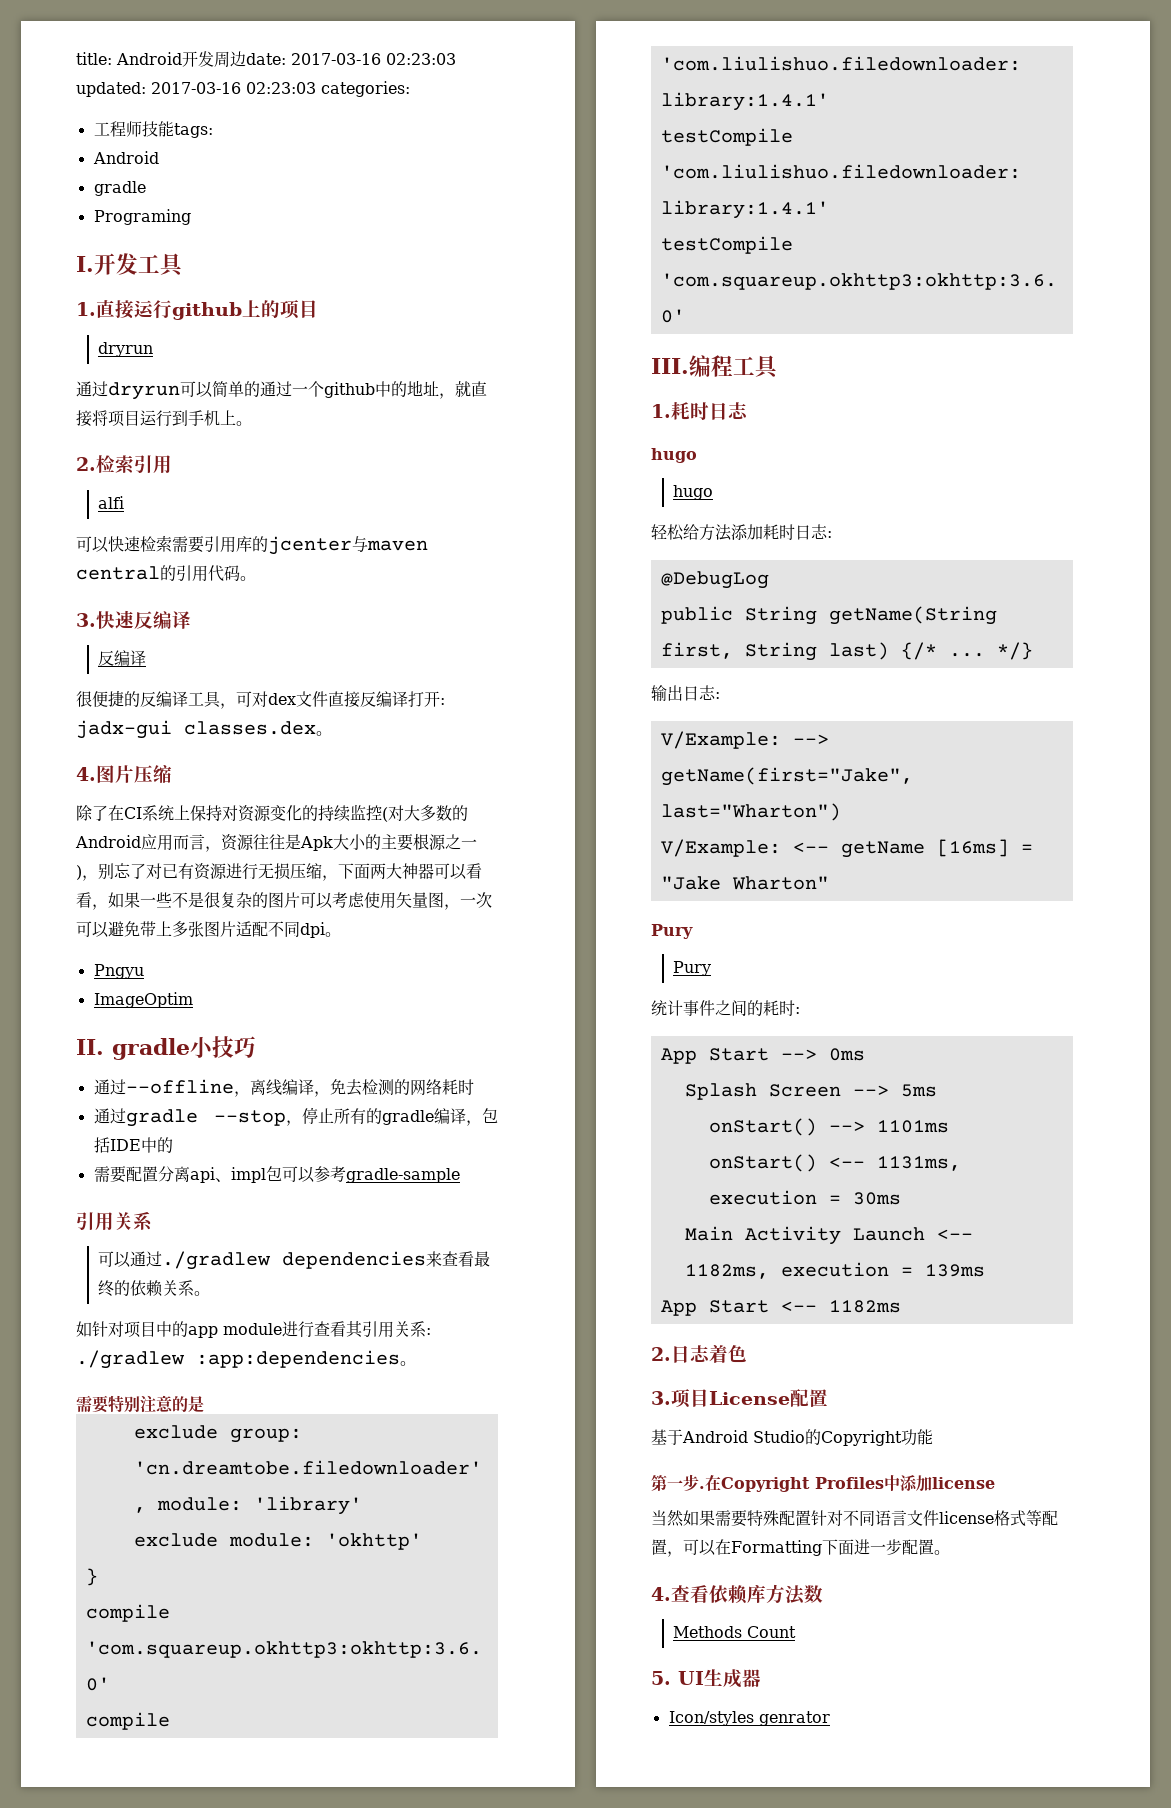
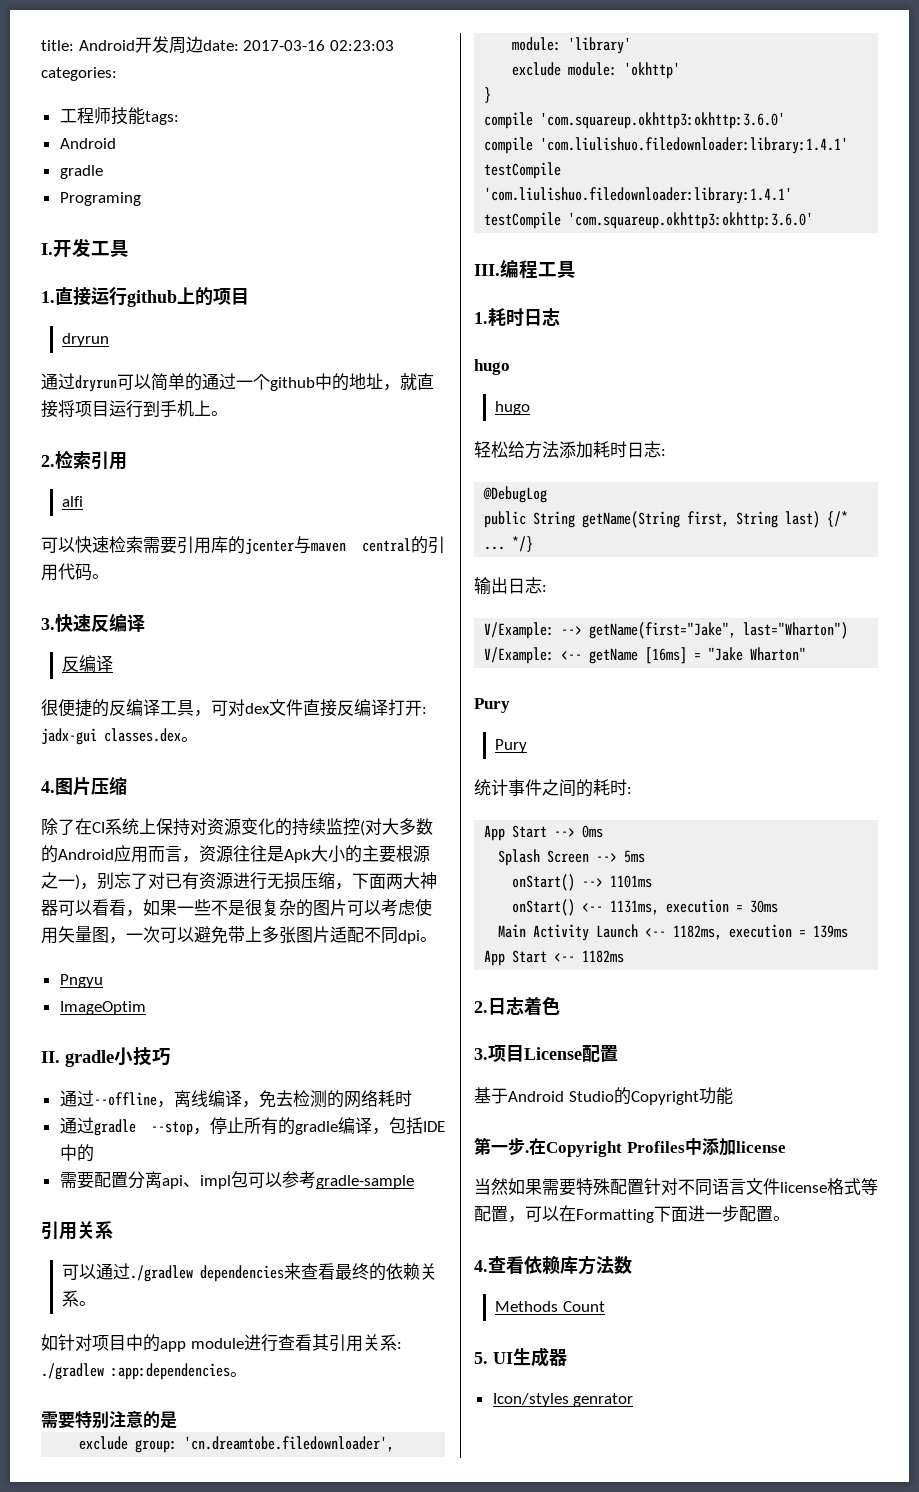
- title: Android开发周边date: 2017-03-16 02:23:03 updated: 2017-03-16 02:23:03 categories:
+ title: Android开发周边date: 2017-03-16 02:23:03 categories:

